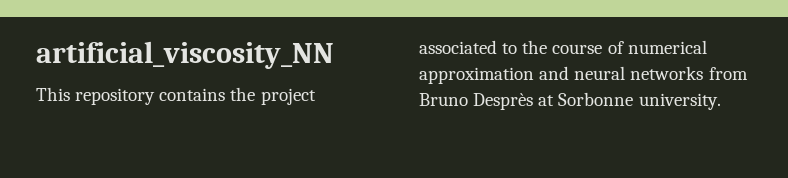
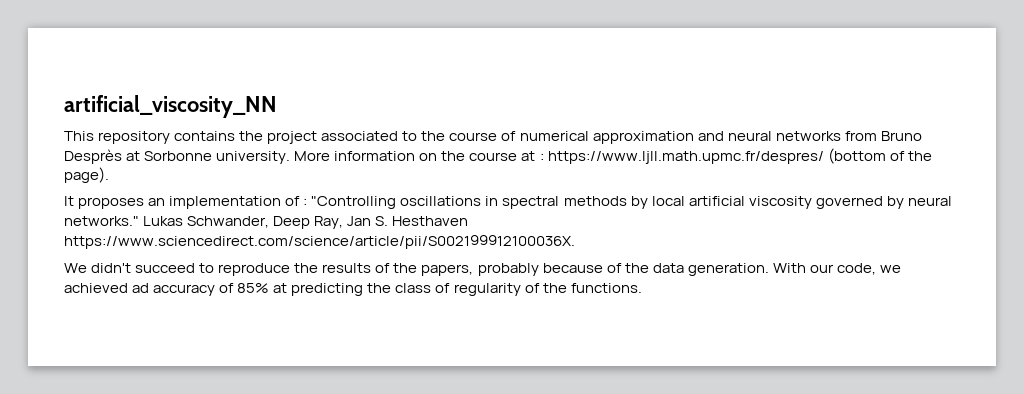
+ More information on the course at : https://www.ljll.math.upmc.fr/despres/ (bottom of the page).
+ It proposes an implementation of : "Controlling oscillations in spectral methods by local artificial viscosity governed by neural networks." Lukas Schwander, Deep Ray, Jan S. Hesthaven https://www.sciencedirect.com/science/article/pii/S002199912100036X.
+ We didn't succeed to reproduce the results of the papers, probably because of the data generation. With our code, we achieved ad accuracy of 85% at predicting the class of regularity of the functions.

